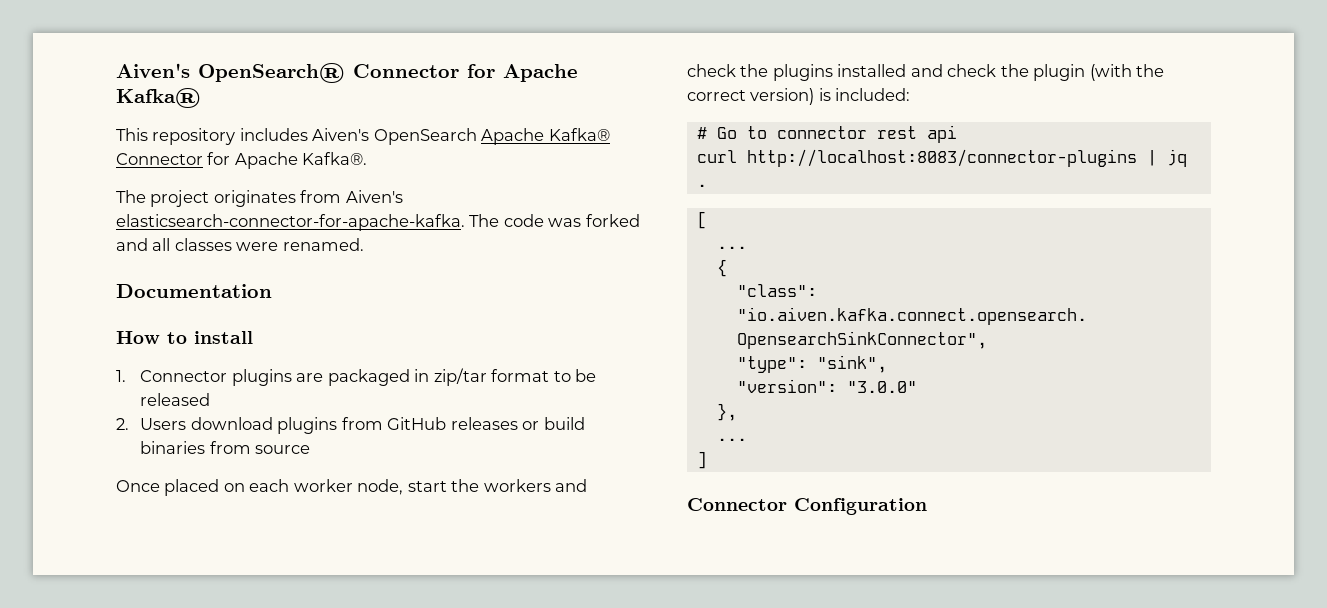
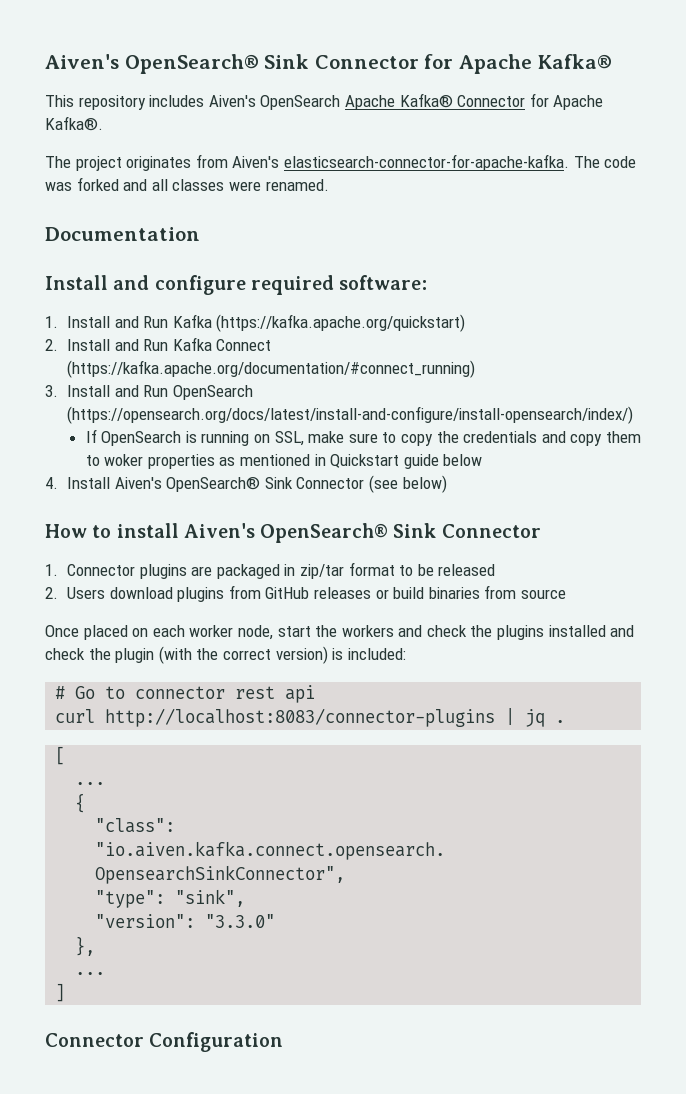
- Aiven's OpenSearch® Connector for Apache Kafka®
+ Aiven's OpenSearch® Sink Connector for Apache Kafka®
+ Install and configure required software:
+ 1. Install and Run Kafka (https://kafka.apache.org/quickstart)
+ 2. Install and Run Kafka Connect (https://kafka.apache.org/documentation/#connect_running)
+ 3. Install and Run OpenSearch (https://opensearch.org/docs/latest/install-and-configure/install-opensearch/index/)
+ If OpenSearch is running on SSL, make sure to copy the credentials and copy them to woker properties as mentioned in Quickstart guide below
+ 4. Install Aiven's OpenSearch® Sink Connector (see below)
- How to install
+ How to install Aiven's OpenSearch® Sink Connector
- "version": "3.0.0"
+ "version": "3.3.0"

